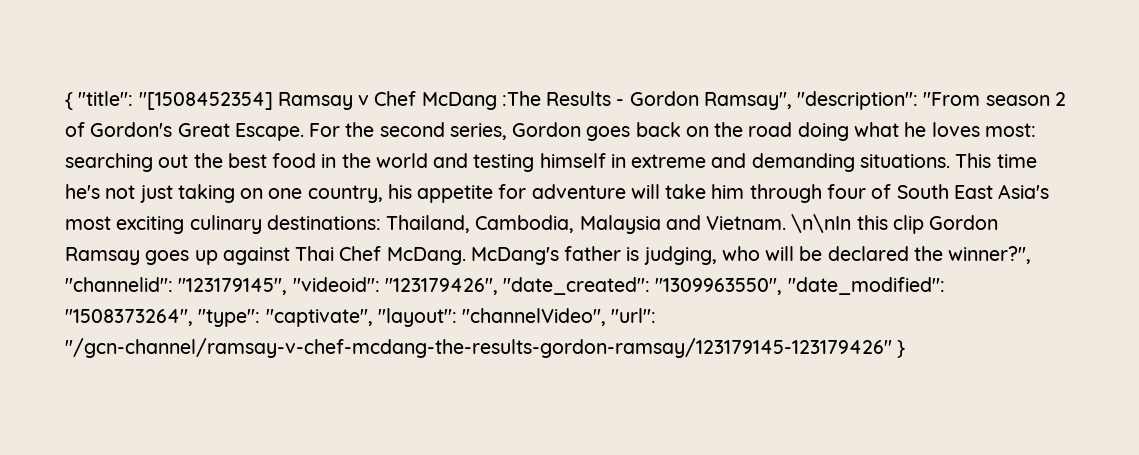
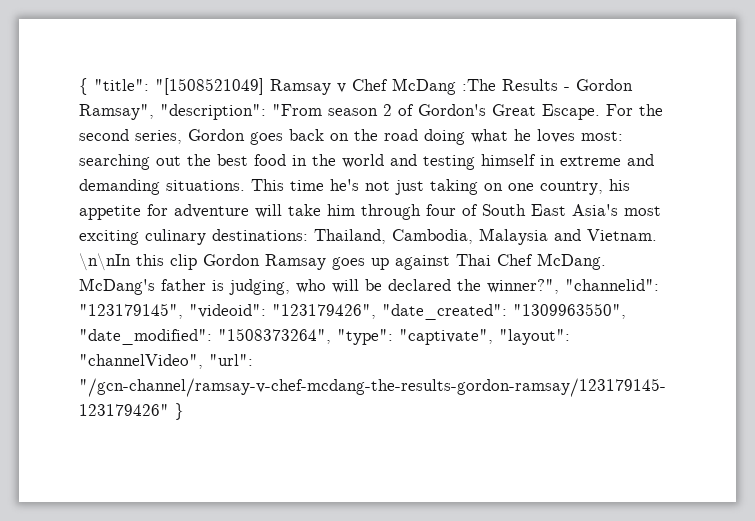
- { "title": "[1508452354] Ramsay v Chef McDang :The Results - Gordon Ramsay", "description": "From season 2 of Gordon's Great Escape.
+ { "title": "[1508521049] Ramsay v Chef McDang :The Results - Gordon Ramsay", "description": "From season 2 of Gordon's Great Escape.

